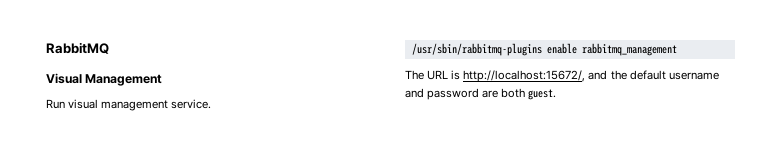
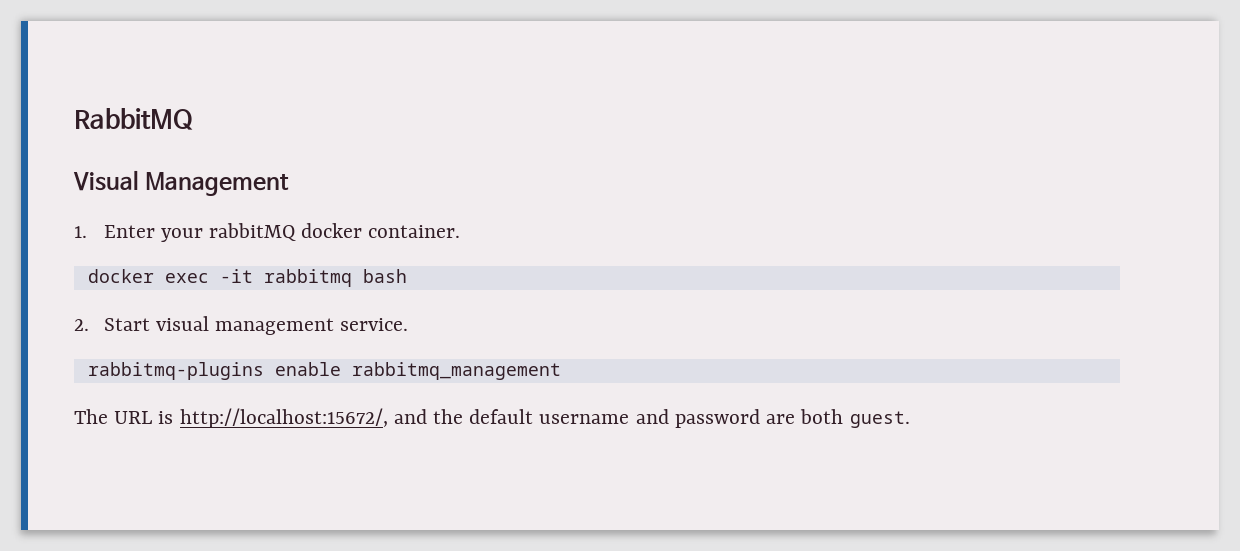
- Run visual management service.
+ 1. Enter your rabbitMQ docker container.
+ docker exec -it rabbitmq bash
+ 2. Start visual management service.
- /usr/sbin/rabbitmq-plugins enable rabbitmq_management
+ rabbitmq-plugins enable rabbitmq_management

